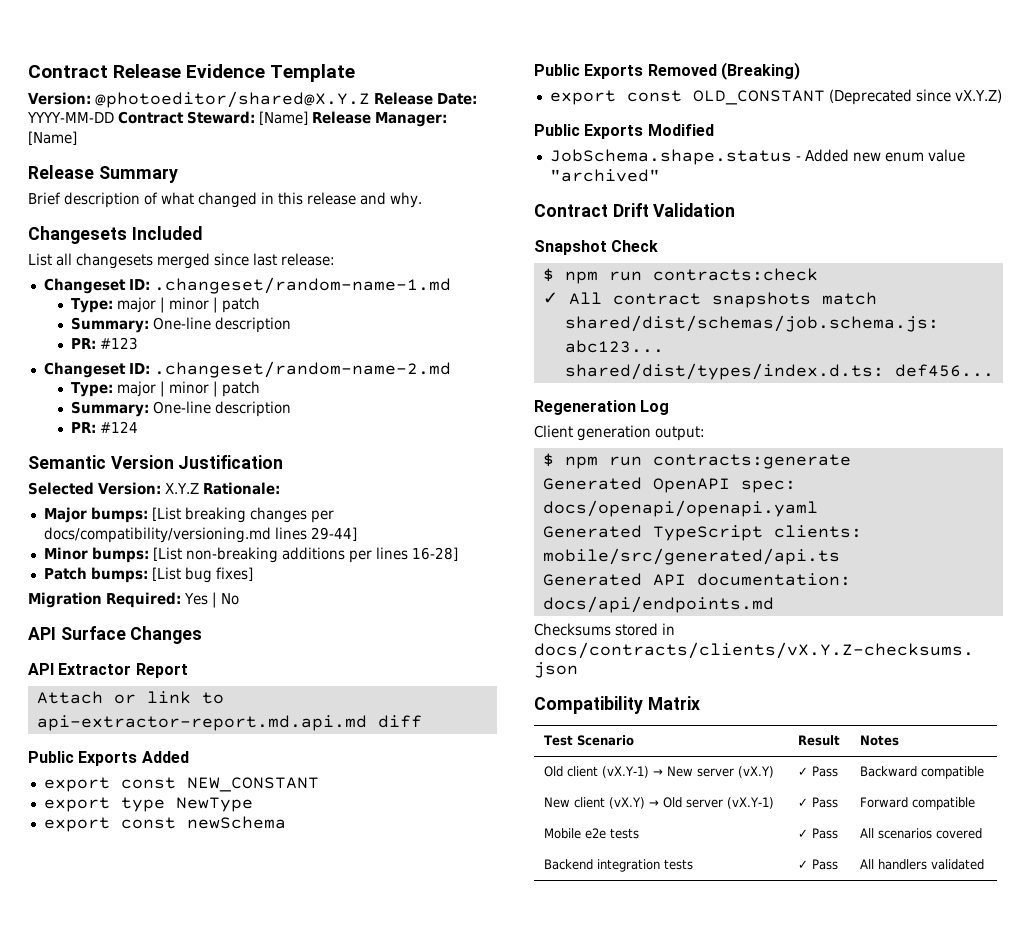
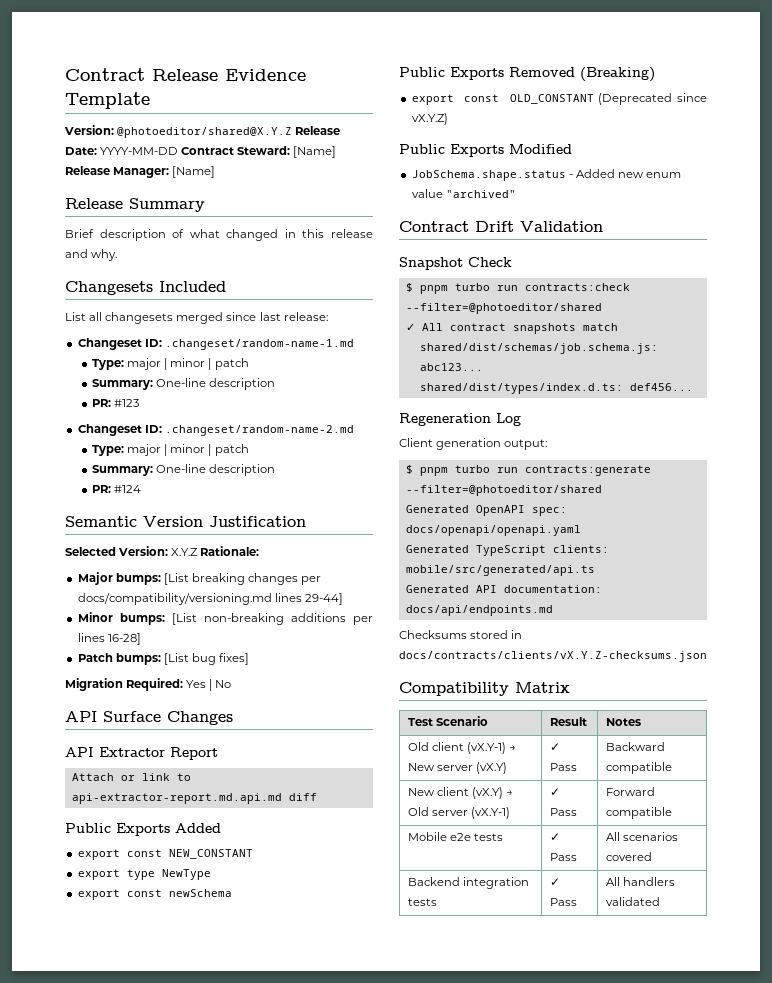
- $ npm run contracts:check
+ $ pnpm turbo run contracts:check --filter=@photoeditor/shared
- $ npm run contracts:generate
+ $ pnpm turbo run contracts:generate --filter=@photoeditor/shared

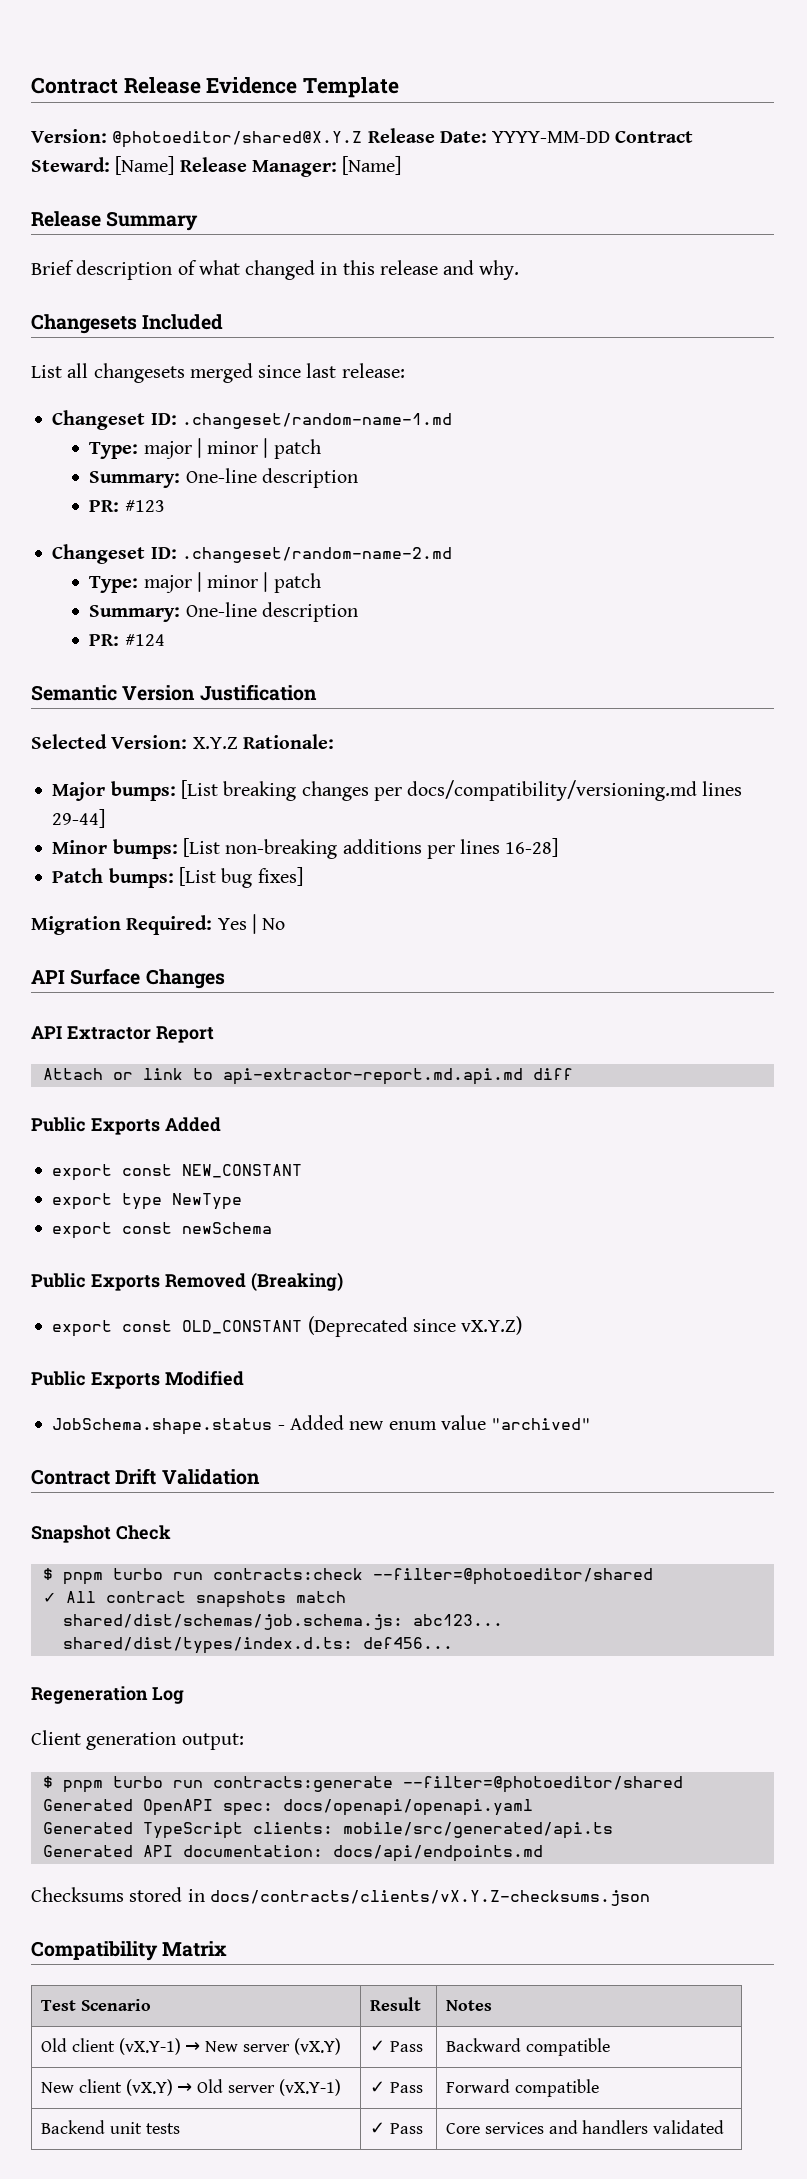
- Mobile e2e tests | ✓ Pass | All scenarios covered
- Backend integration tests | ✓ Pass | All handlers validated
+ Backend unit tests | ✓ Pass | Core services and handlers validated

